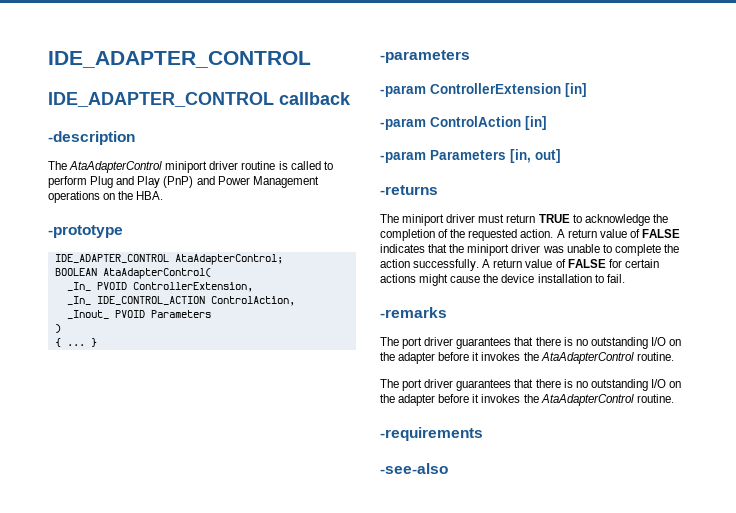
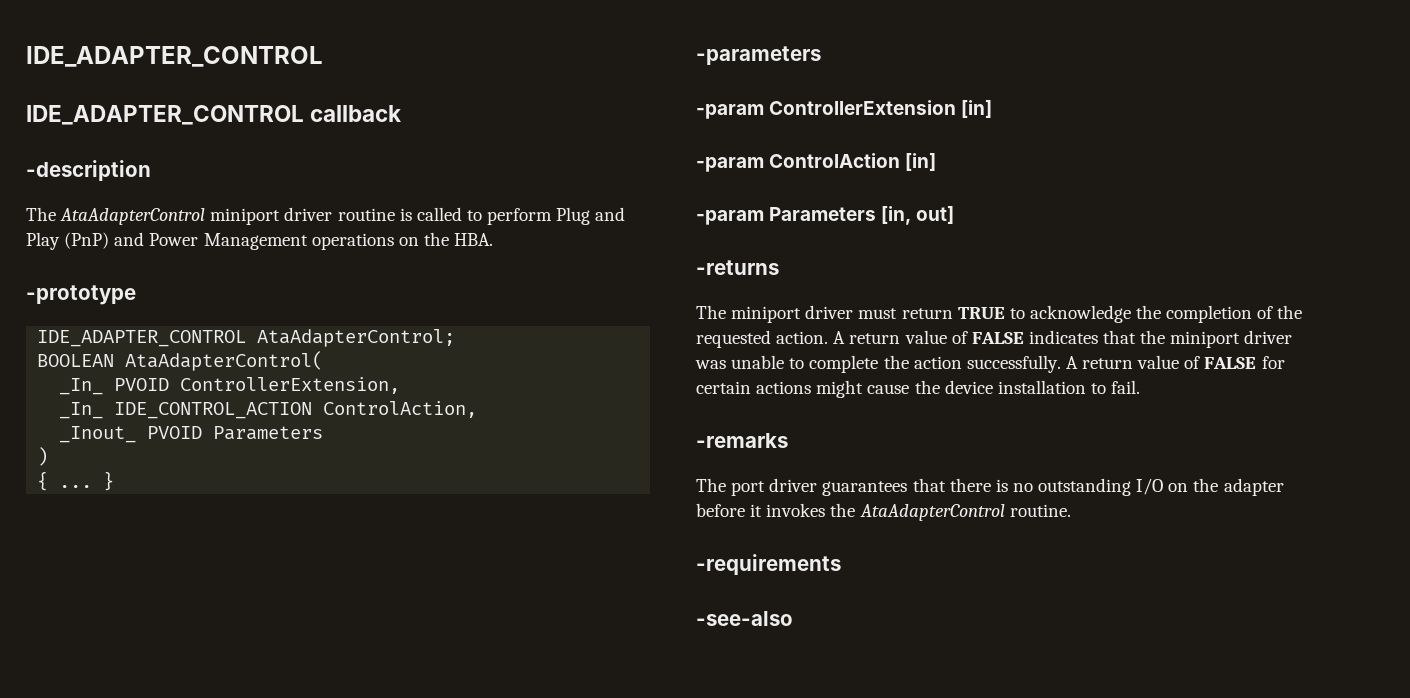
  -remarks
- The port driver guarantees that there is no outstanding I/O on the adapter before it invokes the AtaAdapterControl routine.

